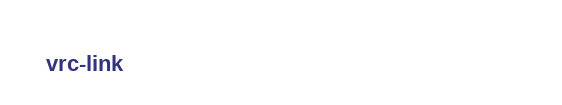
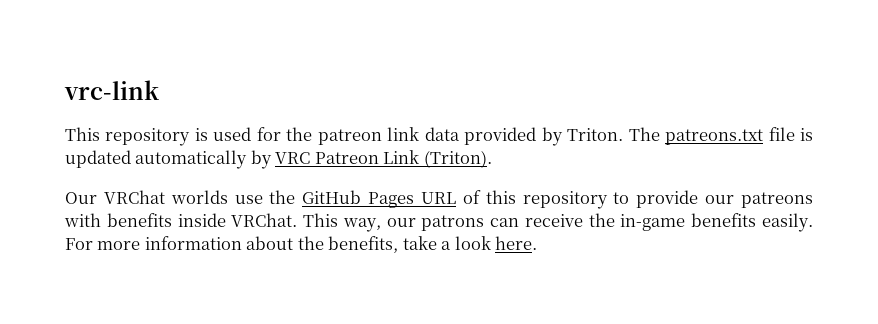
+ This repository is used for the patreon link data provided by Triton. The patreons.txt file is updated automatically by VRC Patreon Link (Triton).
+ Our VRChat worlds use the GitHub Pages URL of this repository to provide our patreons with benefits inside VRChat. This way, our patrons can receive the in-game benefits easily. For more information about the benefits, take a look here.

